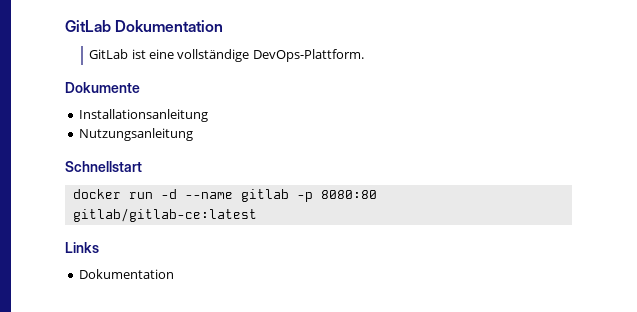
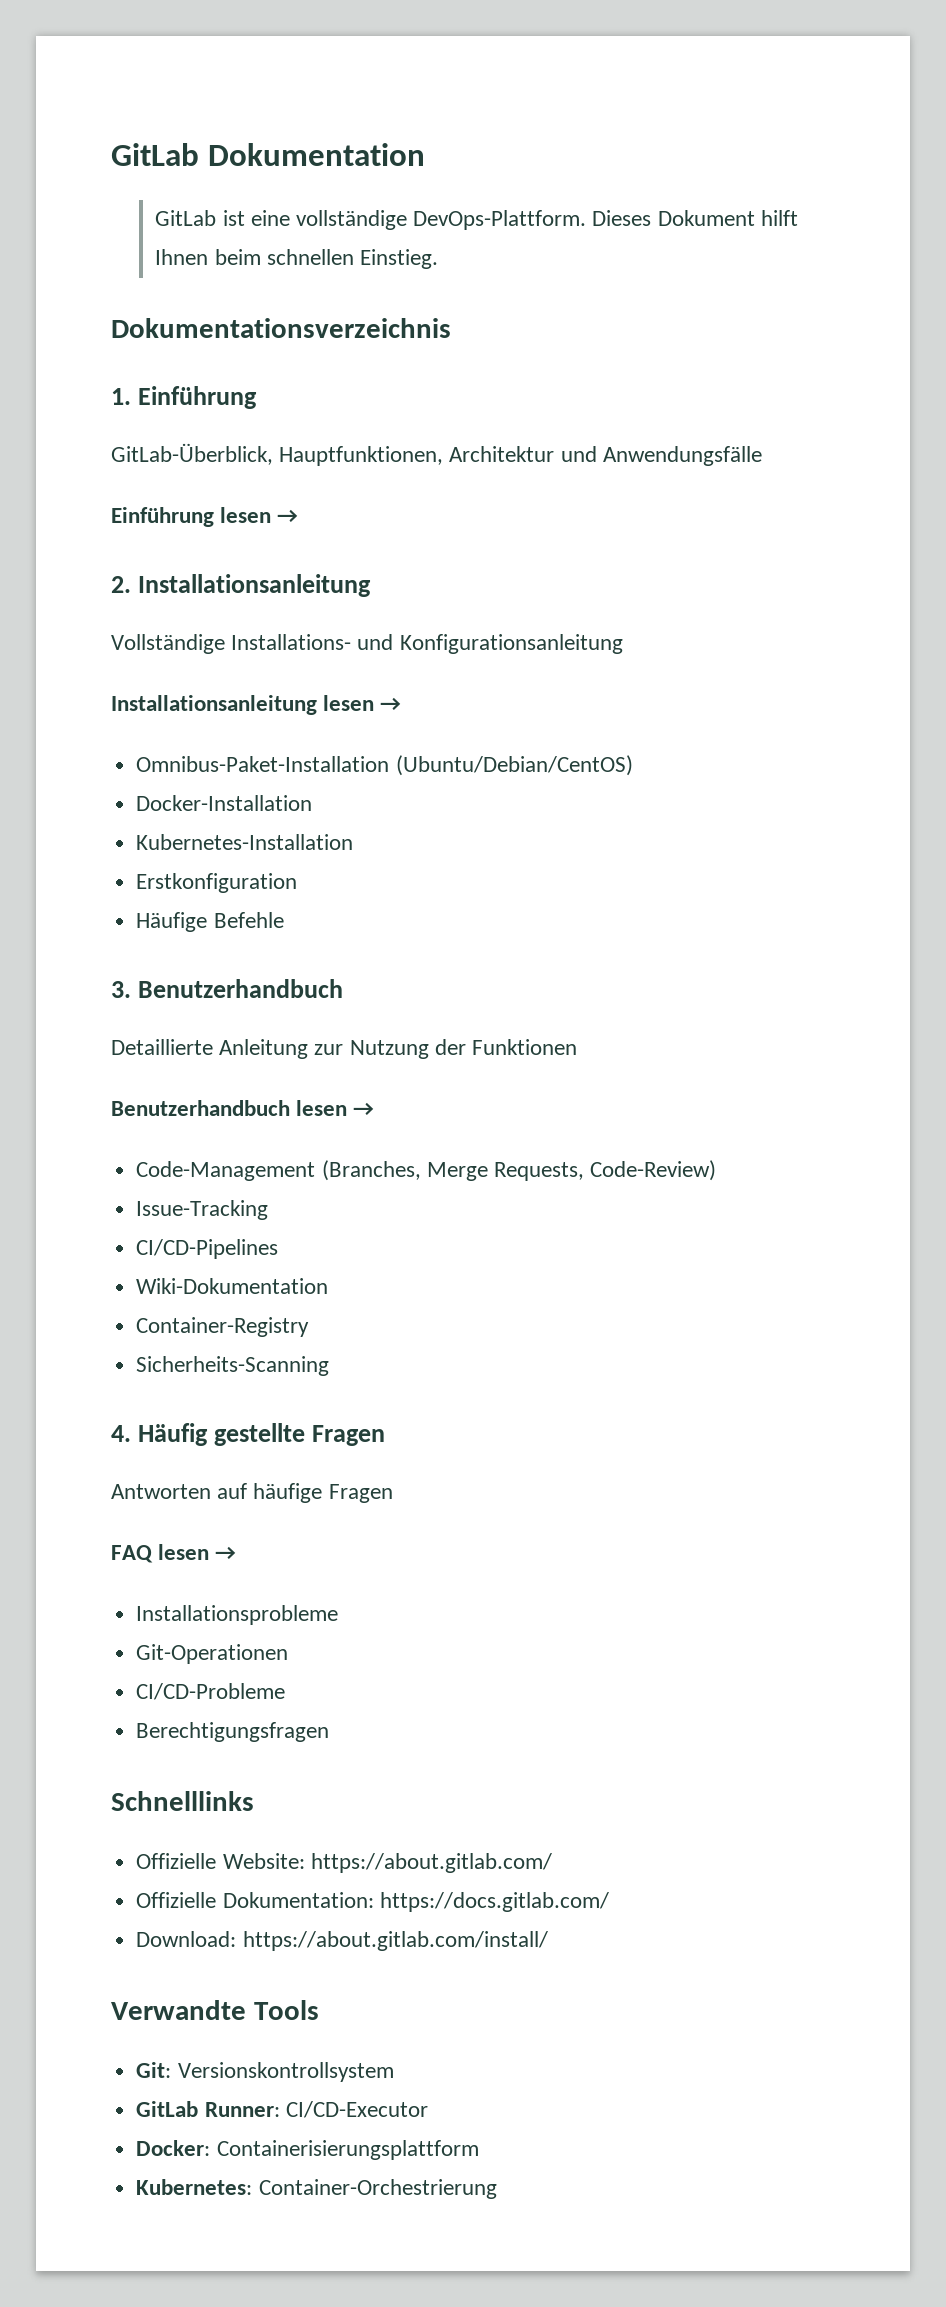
- GitLab ist eine vollständige DevOps-Plattform.
- Dokumente
- Installationsanleitung
- Nutzungsanleitung
- Schnellstart
- docker run -d --name gitlab -p 8080:80 gitlab/gitlab-ce:latest
- Links
- Dokumentation
+ GitLab ist eine vollständige DevOps-Plattform. Dieses Dokument hilft Ihnen beim schnellen Einstieg.
+ Dokumentationsverzeichnis
+ 1. Einführung
+ GitLab-Überblick, Hauptfunktionen, Architektur und Anwendungsfälle
+ Einführung lesen →
+ 2. Installationsanleitung
+ Vollständige Installations- und Konfigurationsanleitung
+ Installationsanleitung lesen →
+ Omnibus-Paket-Installation (Ubuntu/Debian/CentOS)
+ Docker-Installation
+ Kubernetes-Installation
+ Erstkonfiguration
+ Häufige Befehle
+ 3. Benutzerhandbuch
+ Detaillierte Anleitung zur Nutzung der Funktionen
+ Benutzerhandbuch lesen →
+ Code-Management (Branches, Merge Requests, Code-Review)
+ Issue-Tracking
+ CI/CD-Pipelines
+ Wiki-Dokumentation
+ Container-Registry
+ Sicherheits-Scanning
+ 4. Häufig gestellte Fragen
+ Antworten auf häufige Fragen
+ FAQ lesen →
+ Installationsprobleme
+ Git-Operationen
+ CI/CD-Probleme
+ Berechtigungsfragen
+ Schnelllinks
+ Offizielle Website: https://about.gitlab.com/
+ Offizielle Dokumentation: https://docs.gitlab.com/
+ Download: https://about.gitlab.com/install/
+ Verwandte Tools
+ Git: Versionskontrollsystem
+ GitLab Runner: CI/CD-Executor
+ Docker: Containerisierungsplattform
+ Kubernetes: Container-Orchestrierung

